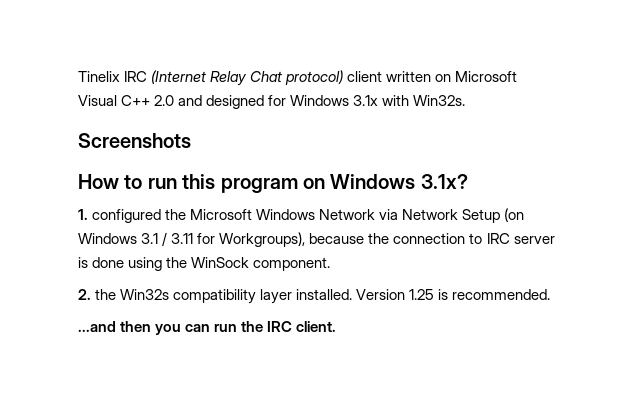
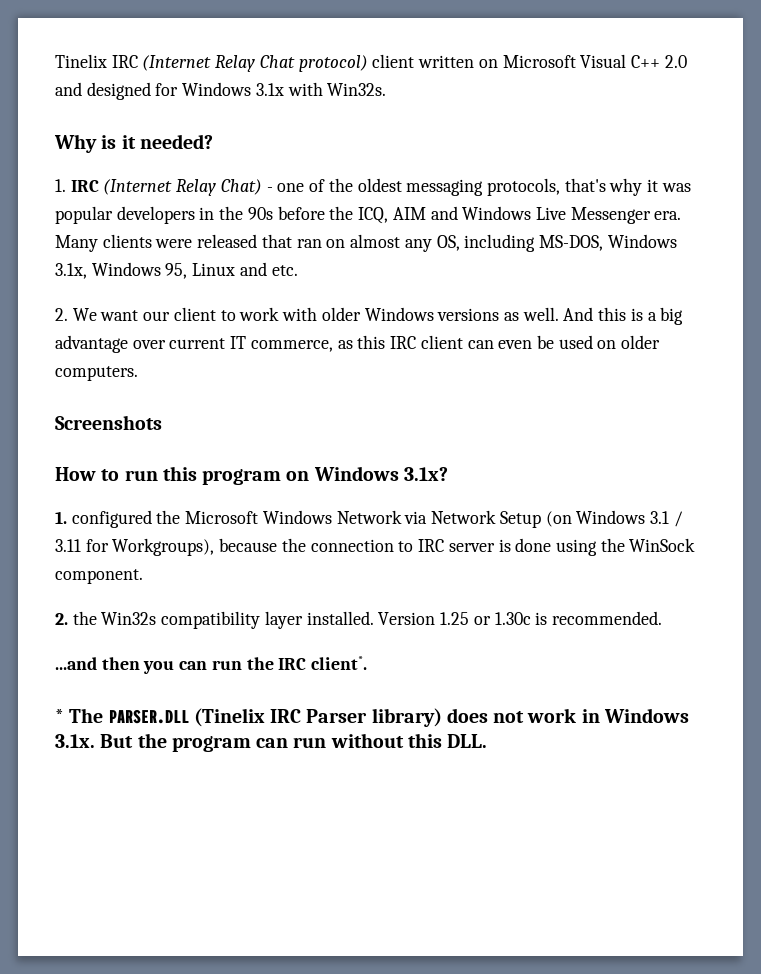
+ Why is it needed?
+ 1. IRC (Internet Relay Chat) - one of the oldest messaging protocols, that's why it was popular developers in the 90s before the ICQ, AIM and Windows Live Messenger era. Many clients were released that ran on almost any OS, including MS-DOS, Windows 3.1x, Windows 95, Linux and etc.
+ 2. We want our client to work with older Windows versions as well. And this is a big advantage over current IT commerce, as this IRC client can even be used on older computers.
- Version 1.25 is recommended.
+ Version 1.25 or 1.30c is recommended.
- ...and then you can run the IRC client.
+ ...and then you can run the IRC client*.
+ * The PARSER.DLL (Tinelix IRC Parser library) does not work in Windows 3.1x. But the program can run without this DLL.

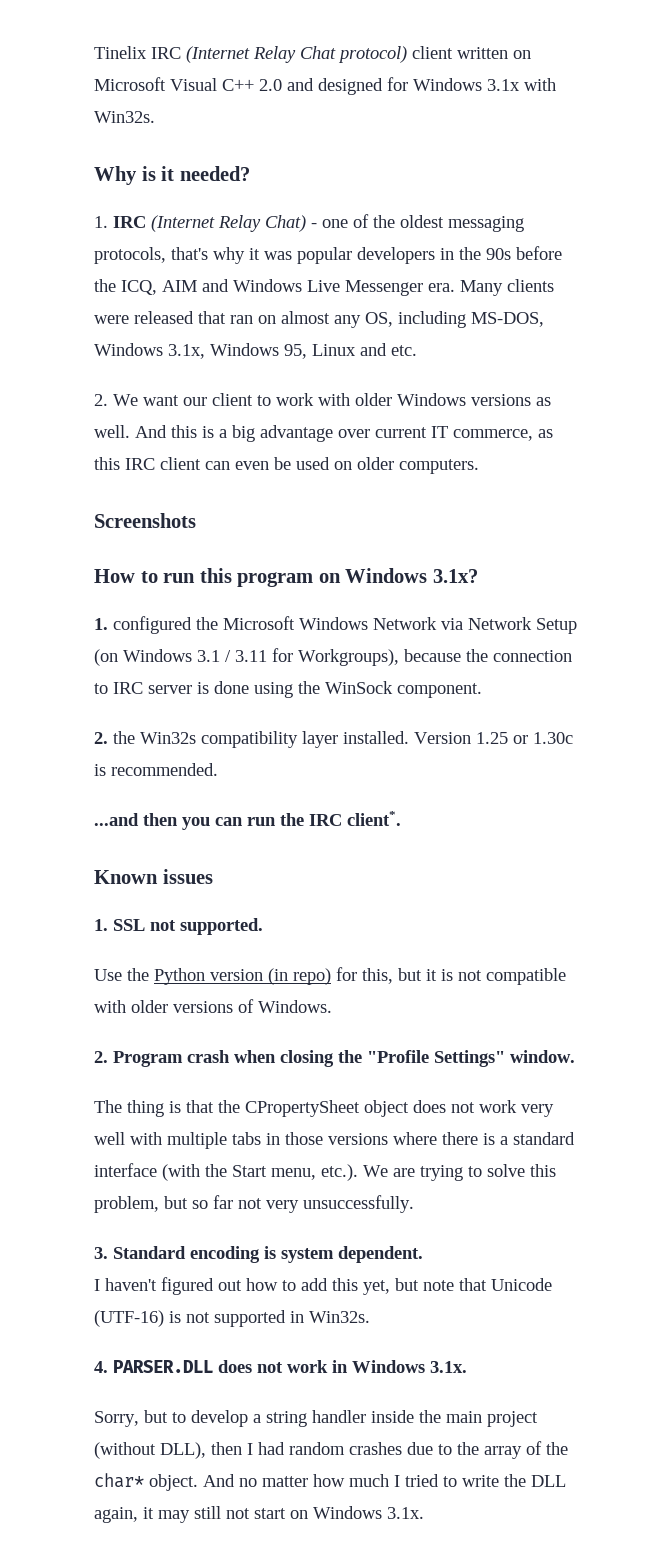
- * The PARSER.DLL (Tinelix IRC Parser library) does not work in Windows 3.1x. But the program can run without this DLL.
+ Known issues
+ 1. SSL not supported.
+ Use the Python version (in repo) for this, but it is not compatible with older versions of Windows.
+ 2. Program crash when closing the "Profile Settings" window.
+ The thing is that the CPropertySheet object does not work very well with multiple tabs in those versions where there is a standard interface (with the Start menu, etc.). We are trying to solve this problem, but so far not very unsuccessfully.
+ 3. Standard encoding is system dependent.
+ I haven't figured out how to add this yet, but note that Unicode (UTF-16) is not supported in Win32s.
+ 4. PARSER.DLL does not work in Windows 3.1x.
+ Sorry, but to develop a string handler inside the main project (without DLL), then I had random crashes due to the array of the char* object. And no matter how much I tried to write the DLL again, it may still not start on Windows 3.1x.

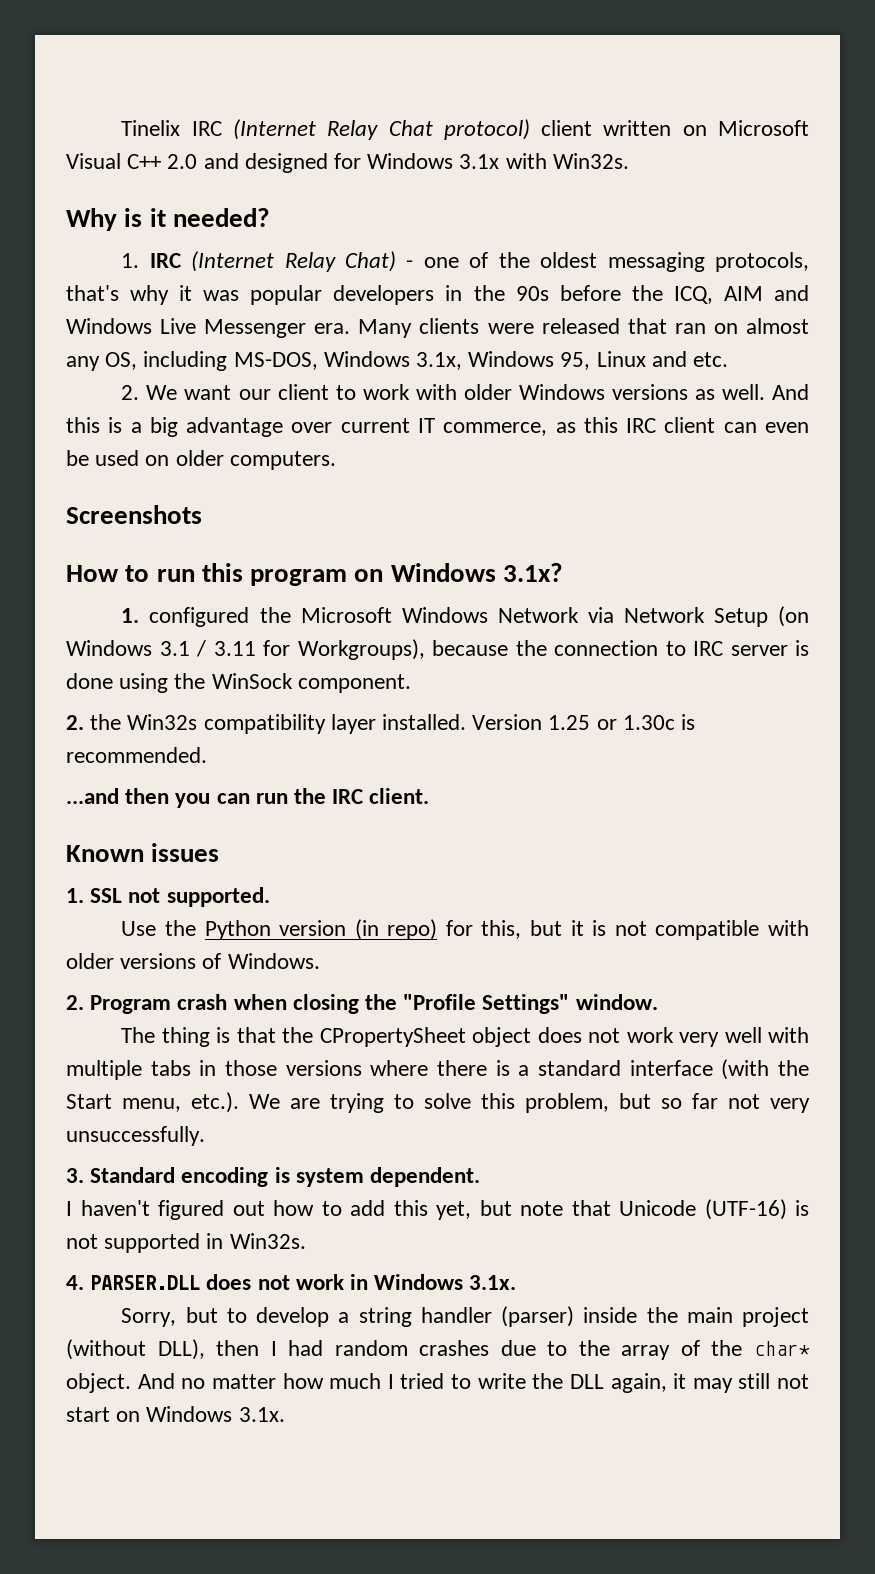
- ...and then you can run the IRC client*.
+ ...and then you can run the IRC client.
- Sorry, but to develop a string handler inside the main project (without DLL), then I had random crashes due to the array of the char* object.
+ Sorry, but to develop a string handler (parser) inside the main project (without DLL), then I had random crashes due to the array of the char* object.

